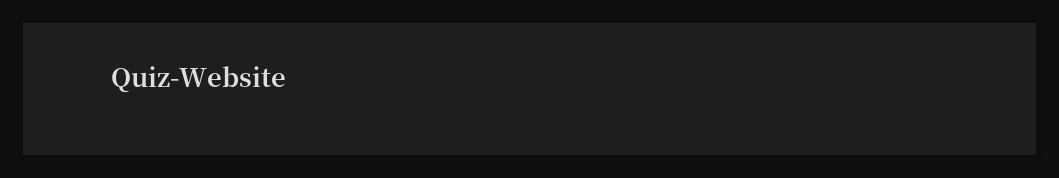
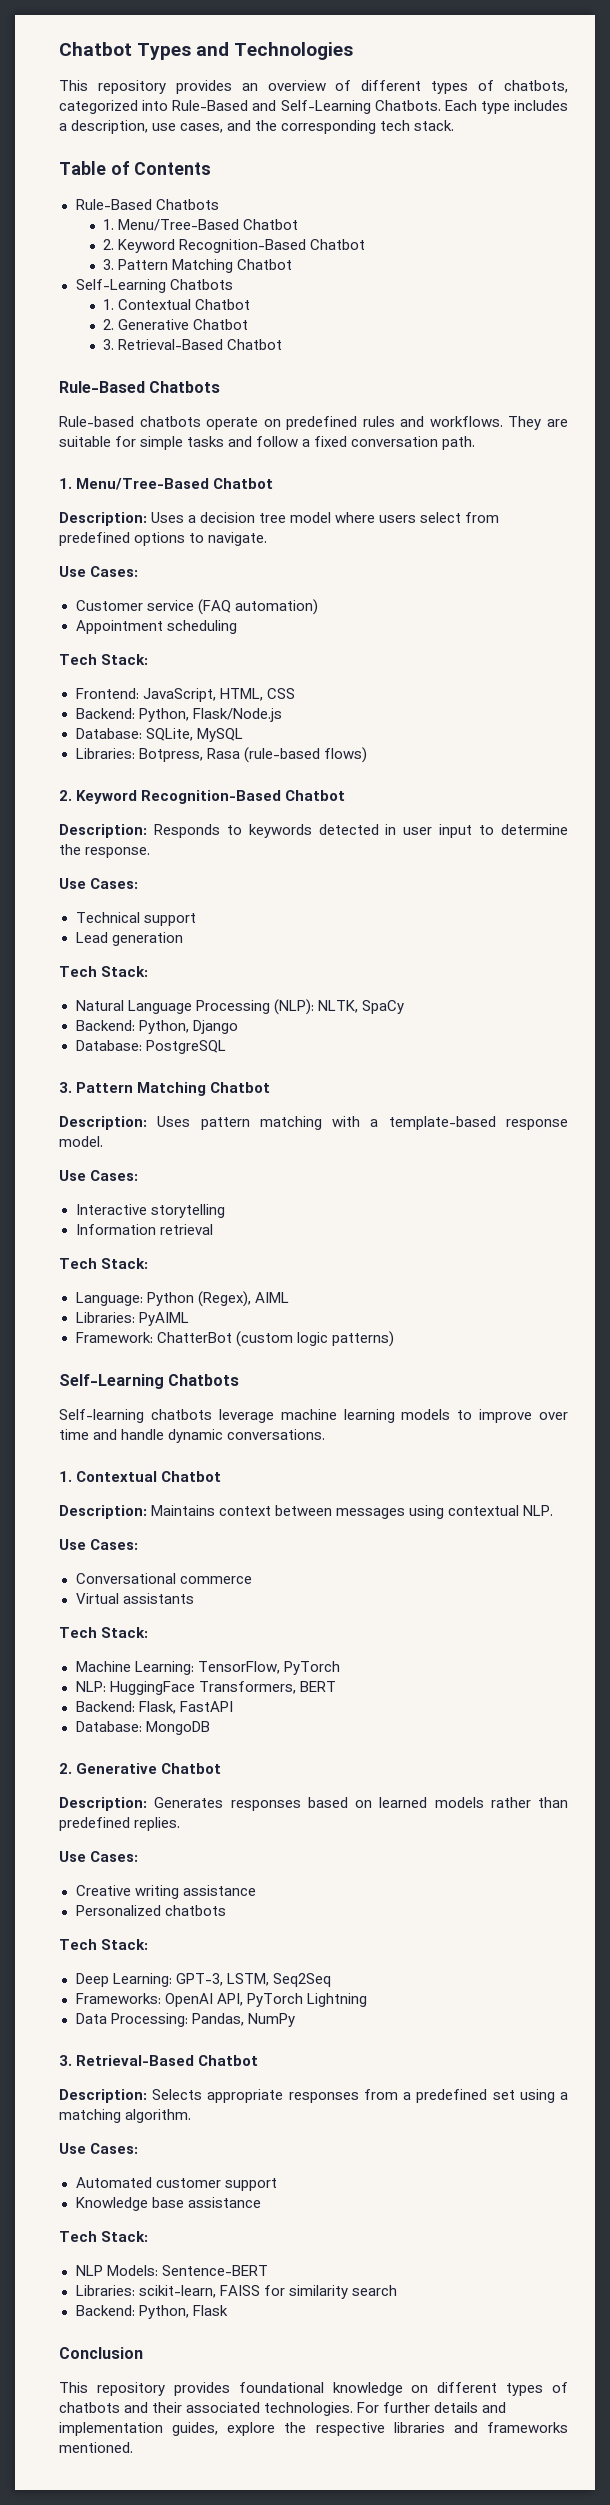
- Quiz-Website
+ Chatbot Types and Technologies
+ This repository provides an overview of different types of chatbots, categorized into Rule-Based and Self-Learning Chatbots. Each type includes a description, use cases, and the corresponding tech stack.
+ Table of Contents
+ Rule-Based Chatbots
+ 1. Menu/Tree-Based Chatbot
+ 2. Keyword Recognition-Based Chatbot
+ 3. Pattern Matching Chatbot
+ Self-Learning Chatbots
+ 1. Contextual Chatbot
+ 2. Generative Chatbot
+ 3. Retrieval-Based Chatbot
+ Rule-Based Chatbots
+ Rule-based chatbots operate on predefined rules and workflows. They are suitable for simple tasks and follow a fixed conversation path.
+ 1. Menu/Tree-Based Chatbot
+ Description: Uses a decision tree model where users select from predefined options to navigate.
+ Use Cases:
+ Customer service (FAQ automation)
+ Appointment scheduling
+ Tech Stack:
+ Frontend: JavaScript, HTML, CSS
+ Backend: Python, Flask/Node.js
+ Database: SQLite, MySQL
+ Libraries: Botpress, Rasa (rule-based flows)
+ 2. Keyword Recognition-Based Chatbot
+ Description: Responds to keywords detected in user input to determine the response.
+ Use Cases:
+ Technical support
+ Lead generation
+ Tech Stack:
+ Natural Language Processing (NLP): NLTK, SpaCy
+ Backend: Python, Django
+ Database: PostgreSQL
+ 3. Pattern Matching Chatbot
+ Description: Uses pattern matching with a template-based response model.
+ Use Cases:
+ Interactive storytelling
+ Information retrieval
+ Tech Stack:
+ Language: Python (Regex), AIML
+ Libraries: PyAIML
+ Framework: ChatterBot (custom logic patterns)
+ Self-Learning Chatbots
+ Self-learning chatbots leverage machine learning models to improve over time and handle dynamic conversations.
+ 1. Contextual Chatbot
+ Description: Maintains context between messages using contextual NLP.
+ Use Cases:
+ Conversational commerce
+ Virtual assistants
+ Tech Stack:
+ Machine Learning: TensorFlow, PyTorch
+ NLP: HuggingFace Transformers, BERT
+ Backend: Flask, FastAPI
+ Database: MongoDB
+ 2. Generative Chatbot
+ Description: Generates responses based on learned models rather than predefined replies.
+ Use Cases:
+ Creative writing assistance
+ Personalized chatbots
+ Tech Stack:
+ Deep Learning: GPT-3, LSTM, Seq2Seq
+ Frameworks: OpenAI API, PyTorch Lightning
+ Data Processing: Pandas, NumPy
+ 3. Retrieval-Based Chatbot
+ Description: Selects appropriate responses from a predefined set using a matching algorithm.
+ Use Cases:
+ Automated customer support
+ Knowledge base assistance
+ Tech Stack:
+ NLP Models: Sentence-BERT
+ Libraries: scikit-learn, FAISS for similarity search
+ Backend: Python, Flask
+ Conclusion
+ This repository provides foundational knowledge on different types of chatbots and their associated technologies. For further details and implementation guides, explore the respective libraries and frameworks mentioned.

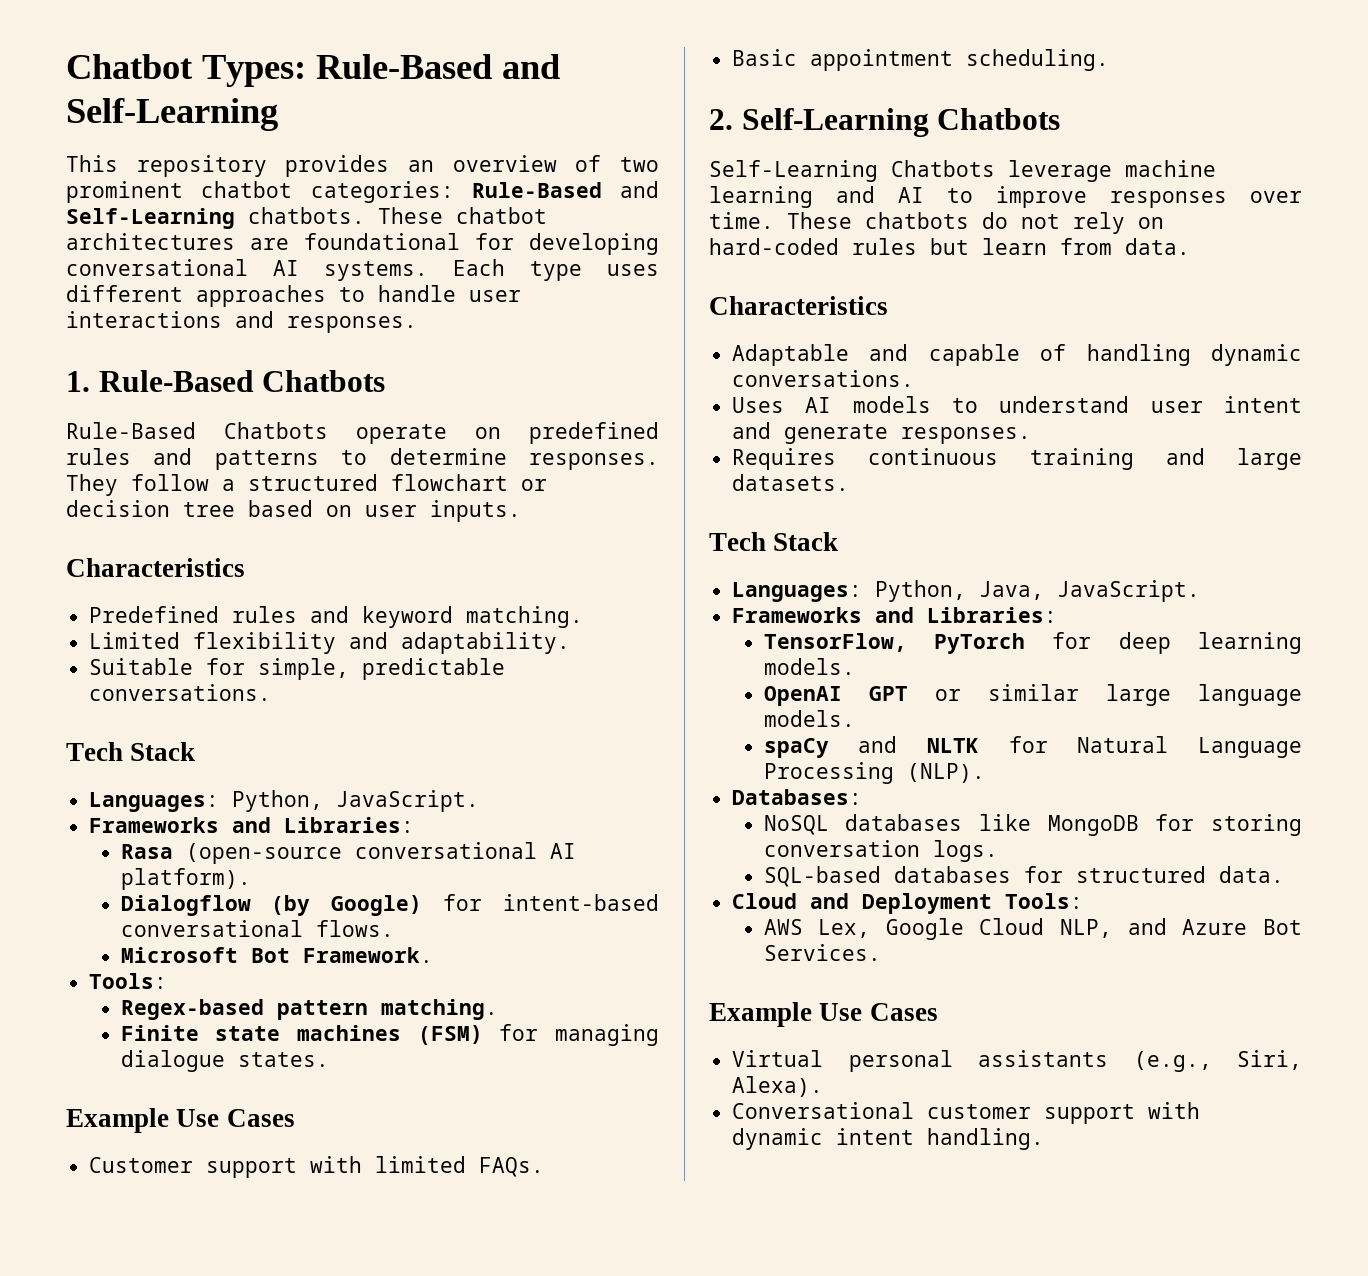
- Chatbot Types and Technologies
+ Chatbot Types: Rule-Based and Self-Learning
- This repository provides an overview of different types of chatbots, categorized into Rule-Based and Self-Learning Chatbots. Each type includes a description, use cases, and the corresponding tech stack.
- Table of Contents
- Rule-Based Chatbots
- 1. Menu/Tree-Based Chatbot
- 2. Keyword Recognition-Based Chatbot
- 3. Pattern Matching Chatbot
- Self-Learning Chatbots
- 1. Contextual Chatbot
- 2. Generative Chatbot
- 3. Retrieval-Based Chatbot
- Rule-Based Chatbots
- Rule-based chatbots operate on predefined rules and workflows. They are suitable for simple tasks and follow a fixed conversation path.
- 1. Menu/Tree-Based Chatbot
- Description: Uses a decision tree model where users select from predefined options to navigate.
- Use Cases:
- Customer service (FAQ automation)
- Appointment scheduling
- Tech Stack:
- Frontend: JavaScript, HTML, CSS
- Backend: Python, Flask/Node.js
- Database: SQLite, MySQL
- Libraries: Botpress, Rasa (rule-based flows)
- 2. Keyword Recognition-Based Chatbot
- Description: Responds to keywords detected in user input to determine the response.
- Use Cases:
- Technical support
- Lead generation
- Tech Stack:
- Natural Language Processing (NLP): NLTK, SpaCy
- Backend: Python, Django
- Database: PostgreSQL
- 3. Pattern Matching Chatbot
- Description: Uses pattern matching with a template-based response model.
- Use Cases:
- Interactive storytelling
- Information retrieval
- Tech Stack:
- Language: Python (Regex), AIML
- Libraries: PyAIML
- Framework: ChatterBot (custom logic patterns)
- Self-Learning Chatbots
- Self-learning chatbots leverage machine learning models to improve over time and handle dynamic conversations.
- 1. Contextual Chatbot
- Description: Maintains context between messages using contextual NLP.
- Use Cases:
- Conversational commerce
- Virtual assistants
- Tech Stack:
- Machine Learning: TensorFlow, PyTorch
- NLP: HuggingFace Transformers, BERT
- Backend: Flask, FastAPI
- Database: MongoDB
- 2. Generative Chatbot
- Description: Generates responses based on learned models rather than predefined replies.
- Use Cases:
- Creative writing assistance
- Personalized chatbots
- Tech Stack:
- Deep Learning: GPT-3, LSTM, Seq2Seq
- Frameworks: OpenAI API, PyTorch Lightning
- Data Processing: Pandas, NumPy
- 3. Retrieval-Based Chatbot
- Description: Selects appropriate responses from a predefined set using a matching algorithm.
- Use Cases:
- Automated customer support
- Knowledge base assistance
- Tech Stack:
- NLP Models: Sentence-BERT
- Libraries: scikit-learn, FAISS for similarity search
- Backend: Python, Flask
- Conclusion
- This repository provides foundational knowledge on different types of chatbots and their associated technologies. For further details and implementation guides, explore the respective libraries and frameworks mentioned.
+ This repository provides an overview of two prominent chatbot categories: Rule-Based and Self-Learning chatbots. These chatbot architectures are foundational for developing conversational AI systems. Each type uses different approaches to handle user interactions and responses.
+ 1. Rule-Based Chatbots
+ Rule-Based Chatbots operate on predefined rules and patterns to determine responses. They follow a structured flowchart or decision tree based on user inputs.
+ Characteristics
+ Predefined rules and keyword matching.
+ Limited flexibility and adaptability.
+ Suitable for simple, predictable conversations.
+ Tech Stack
+ Languages: Python, JavaScript.
+ Frameworks and Libraries:
+ Rasa (open-source conversational AI platform).
+ Dialogflow (by Google) for intent-based conversational flows.
+ Microsoft Bot Framework.
+ Tools:
+ Regex-based pattern matching.
+ Finite state machines (FSM) for managing dialogue states.
+ Example Use Cases
+ Customer support with limited FAQs.
+ Basic appointment scheduling.
+ 2. Self-Learning Chatbots
+ Self-Learning Chatbots leverage machine learning and AI to improve responses over time. These chatbots do not rely on hard-coded rules but learn from data.
+ Characteristics
+ Adaptable and capable of handling dynamic conversations.
+ Uses AI models to understand user intent and generate responses.
+ Requires continuous training and large datasets.
+ Tech Stack
+ Languages: Python, Java, JavaScript.
+ Frameworks and Libraries:
+ TensorFlow, PyTorch for deep learning models.
+ OpenAI GPT or similar large language models.
+ spaCy and NLTK for Natural Language Processing (NLP).
+ Databases:
+ NoSQL databases like MongoDB for storing conversation logs.
+ SQL-based databases for structured data.
+ Cloud and Deployment Tools:
+ AWS Lex, Google Cloud NLP, and Azure Bot Services.
+ Example Use Cases
+ Virtual personal assistants (e.g., Siri, Alexa).
+ Conversational customer support with dynamic intent handling.

